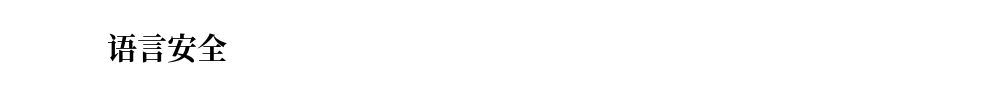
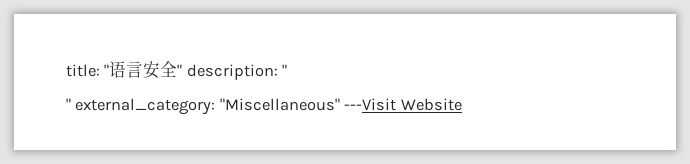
- 语言安全
+ title: "语言安全" description: "
+ " external_category: "Miscellaneous" ---Visit Website

